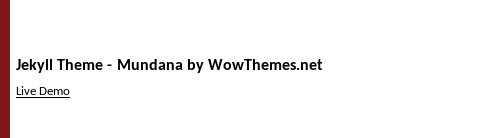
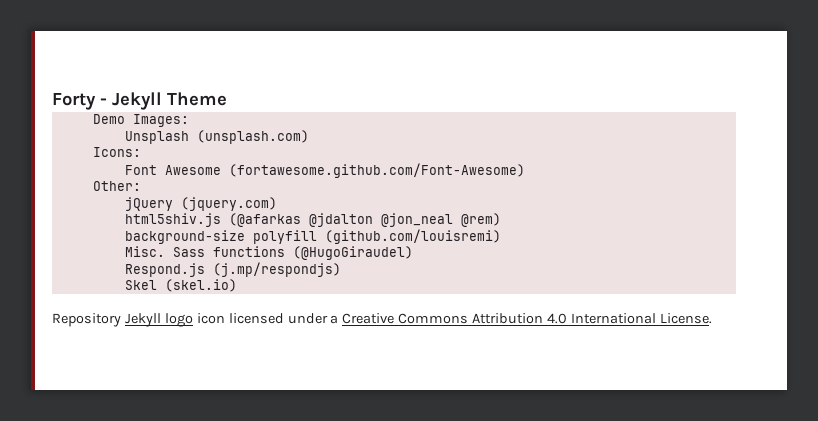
- Jekyll Theme - Mundana by WowThemes.net
- Live Demo
+ Forty - Jekyll Theme
+ Demo Images:
+ Unsplash (unsplash.com)
+ Icons:
+ Font Awesome (fortawesome.github.com/Font-Awesome)
+ Other:
+ jQuery (jquery.com)
+ html5shiv.js (@afarkas @jdalton @jon_neal @rem)
+ background-size polyfill (github.com/louisremi)
+ Misc. Sass functions (@HugoGiraudel)
+ Respond.js (j.mp/respondjs)
+ Skel (skel.io)
+ Repository Jekyll logo icon licensed under a Creative Commons Attribution 4.0 International License.

